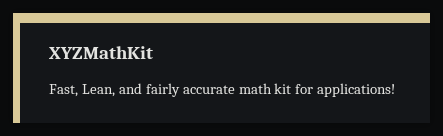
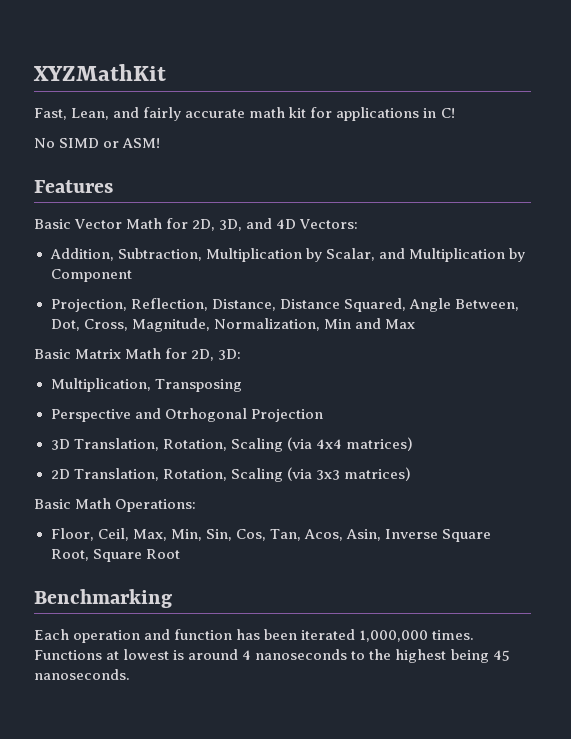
- Fast, Lean, and fairly accurate math kit for applications!
+ Fast, Lean, and fairly accurate math kit for applications in C!
+ No SIMD or ASM!
+ Features
+ Basic Vector Math for 2D, 3D, and 4D Vectors:
+ Addition, Subtraction, Multiplication by Scalar, and Multiplication by Component
+ Projection, Reflection, Distance, Distance Squared, Angle Between, Dot, Cross, Magnitude, Normalization, Min and Max
+ Basic Matrix Math for 2D, 3D:
+ Multiplication, Transposing
+ Perspective and Otrhogonal Projection
+ 3D Translation, Rotation, Scaling (via 4x4 matrices)
+ 2D Translation, Rotation, Scaling (via 3x3 matrices)
+ Basic Math Operations:
+ Floor, Ceil, Max, Min, Sin, Cos, Tan, Acos, Asin, Inverse Square Root, Square Root
+ Benchmarking
+ Each operation and function has been iterated 1,000,000 times. Functions at lowest is around 4 nanoseconds to the highest being 45 nanoseconds.

